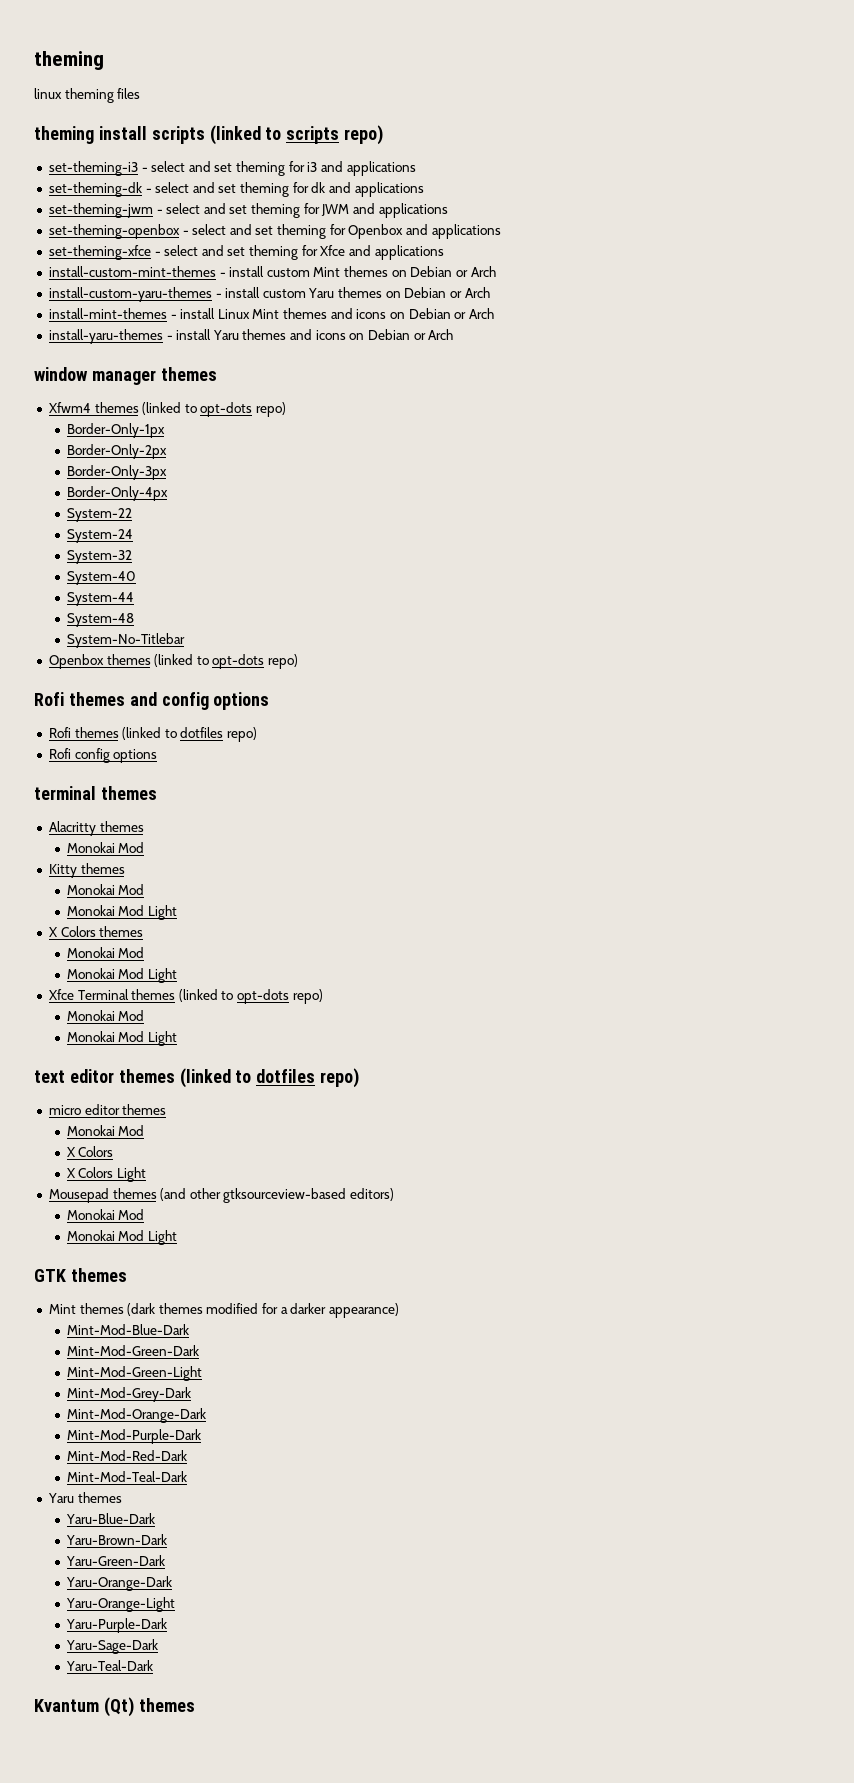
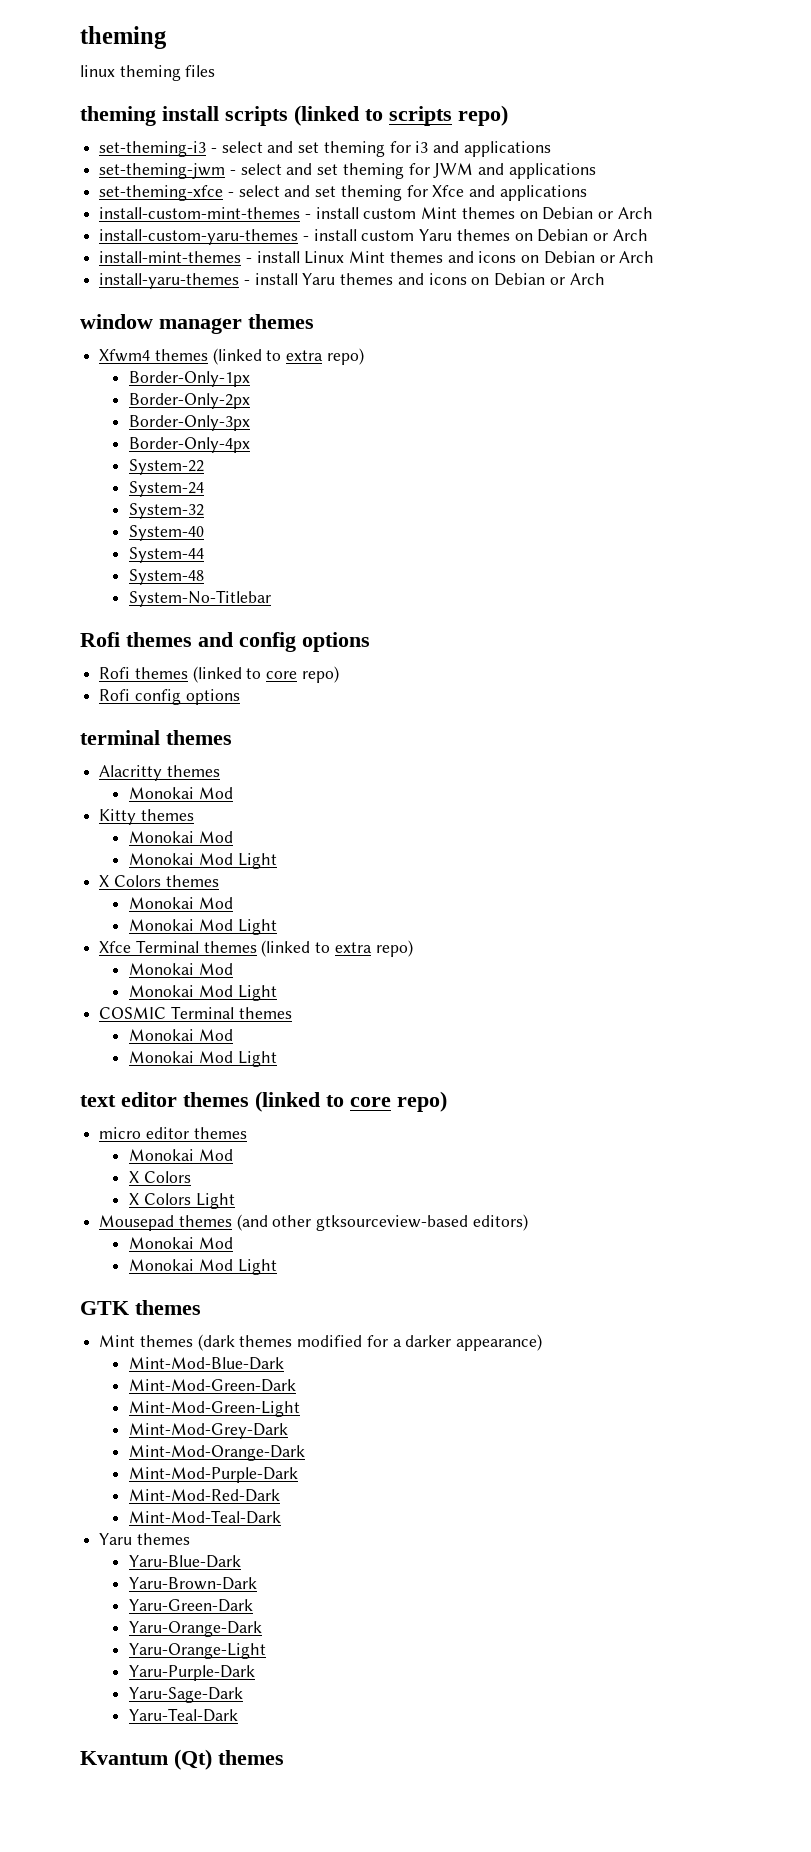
- set-theming-dk - select and set theming for dk and applications
- set-theming-openbox - select and set theming for Openbox and applications
- Xfwm4 themes (linked to opt-dots repo)
+ Xfwm4 themes (linked to extra repo)
- Openbox themes (linked to opt-dots repo)
- Rofi themes (linked to dotfiles repo)
+ Rofi themes (linked to core repo)
- Xfce Terminal themes (linked to opt-dots repo)
+ Xfce Terminal themes (linked to extra repo)
+ COSMIC Terminal themes
+ Monokai Mod
+ Monokai Mod Light
- text editor themes (linked to dotfiles repo)
+ text editor themes (linked to core repo)

